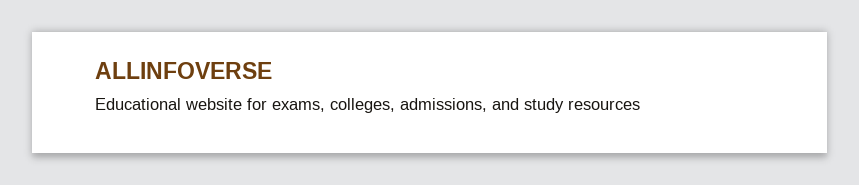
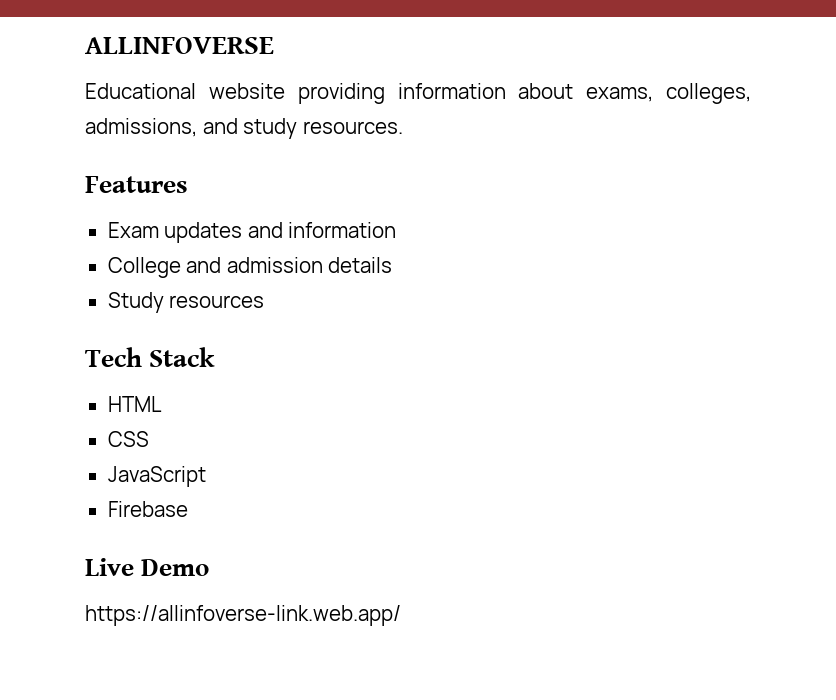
- Educational website for exams, colleges, admissions, and study resources
+ Educational website providing information about exams, colleges, admissions, and study resources.
+ Features
+ Exam updates and information
+ College and admission details
+ Study resources
+ Tech Stack
+ HTML
+ CSS
+ JavaScript
+ Firebase
+ Live Demo
+ https://allinfoverse-link.web.app/

